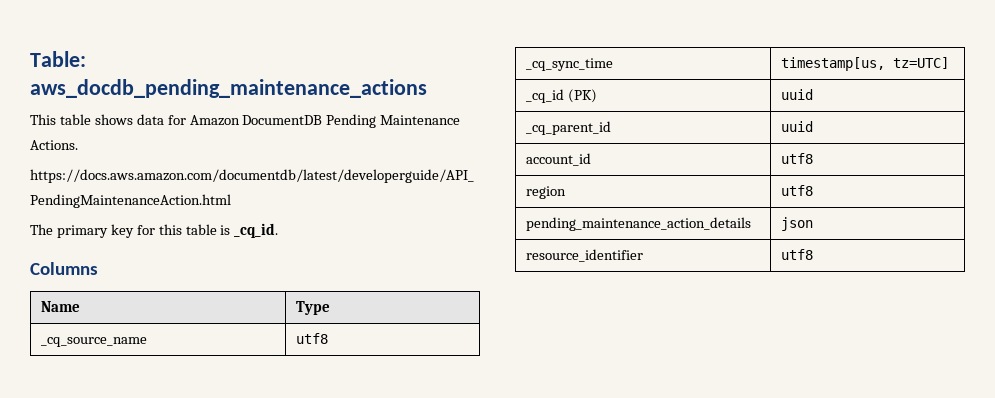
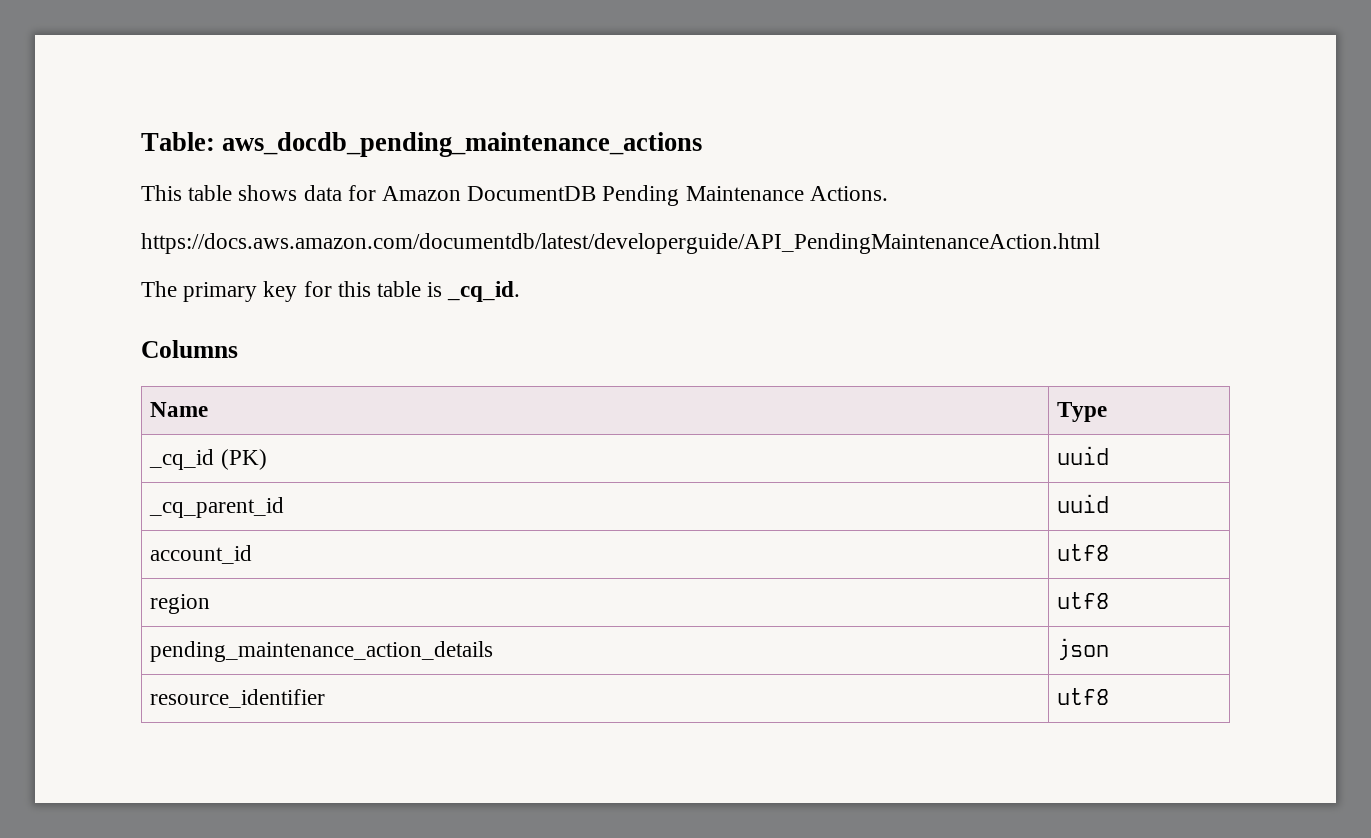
- _cq_source_name | utf8
- _cq_sync_time | timestamp[us, tz=UTC]

